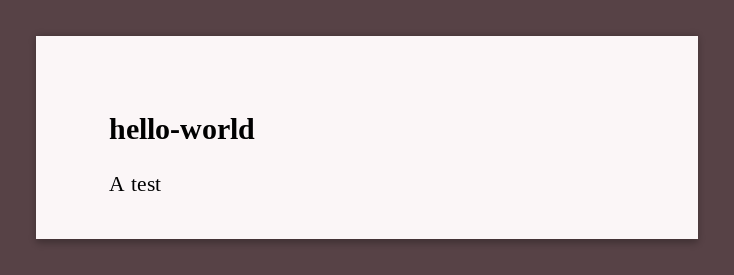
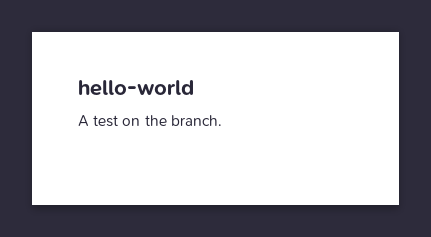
- A test
+ A test on the branch.

